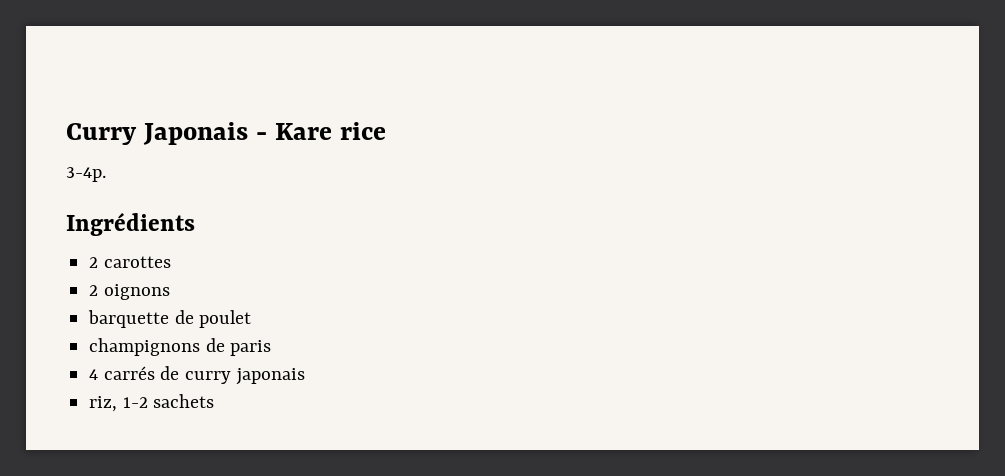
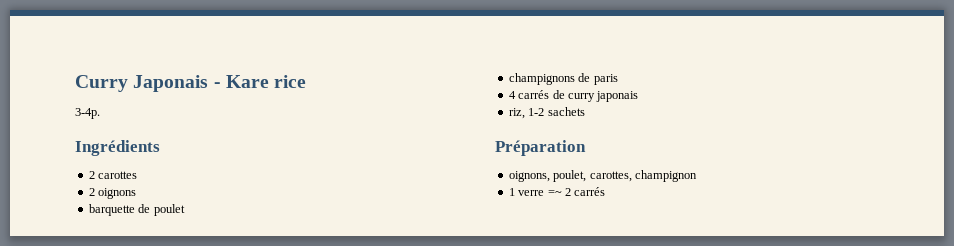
+ Préparation
+ oignons, poulet, carottes, champignon
+ 1 verre =~ 2 carrés

